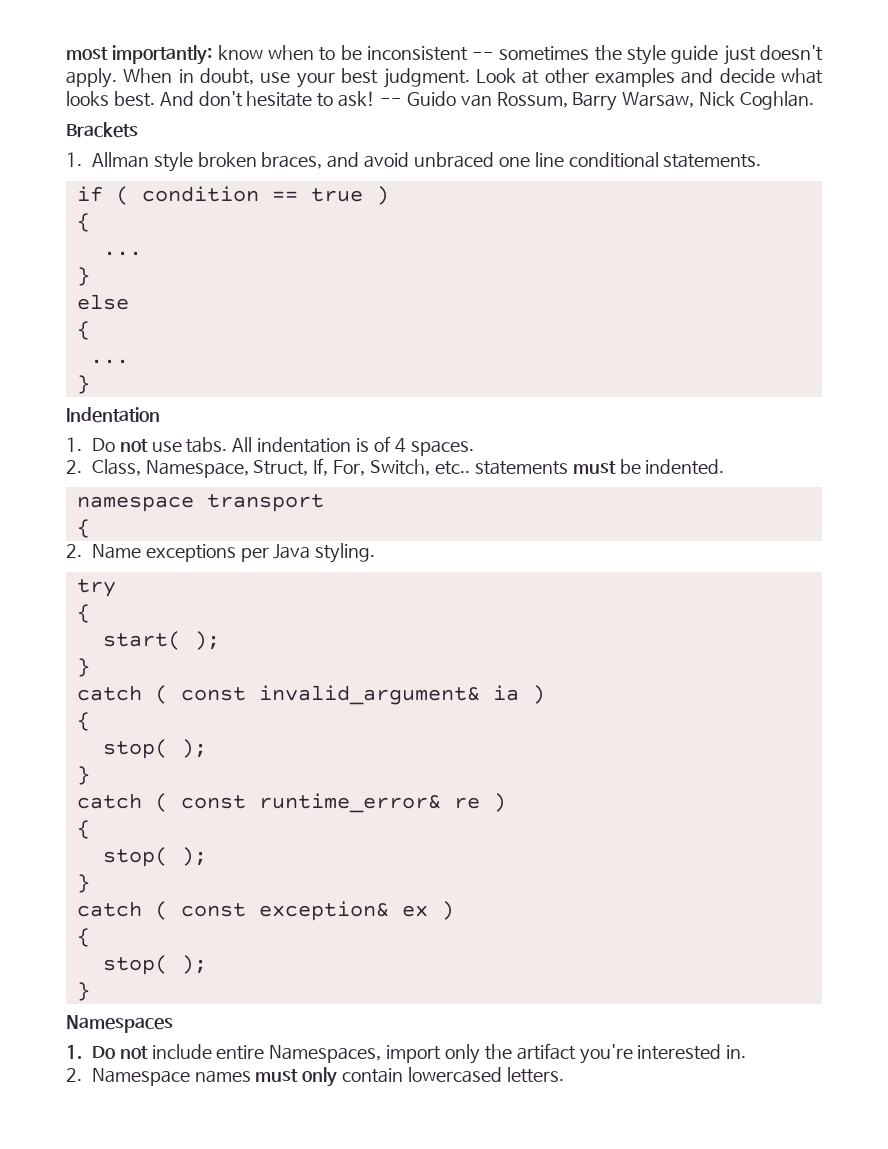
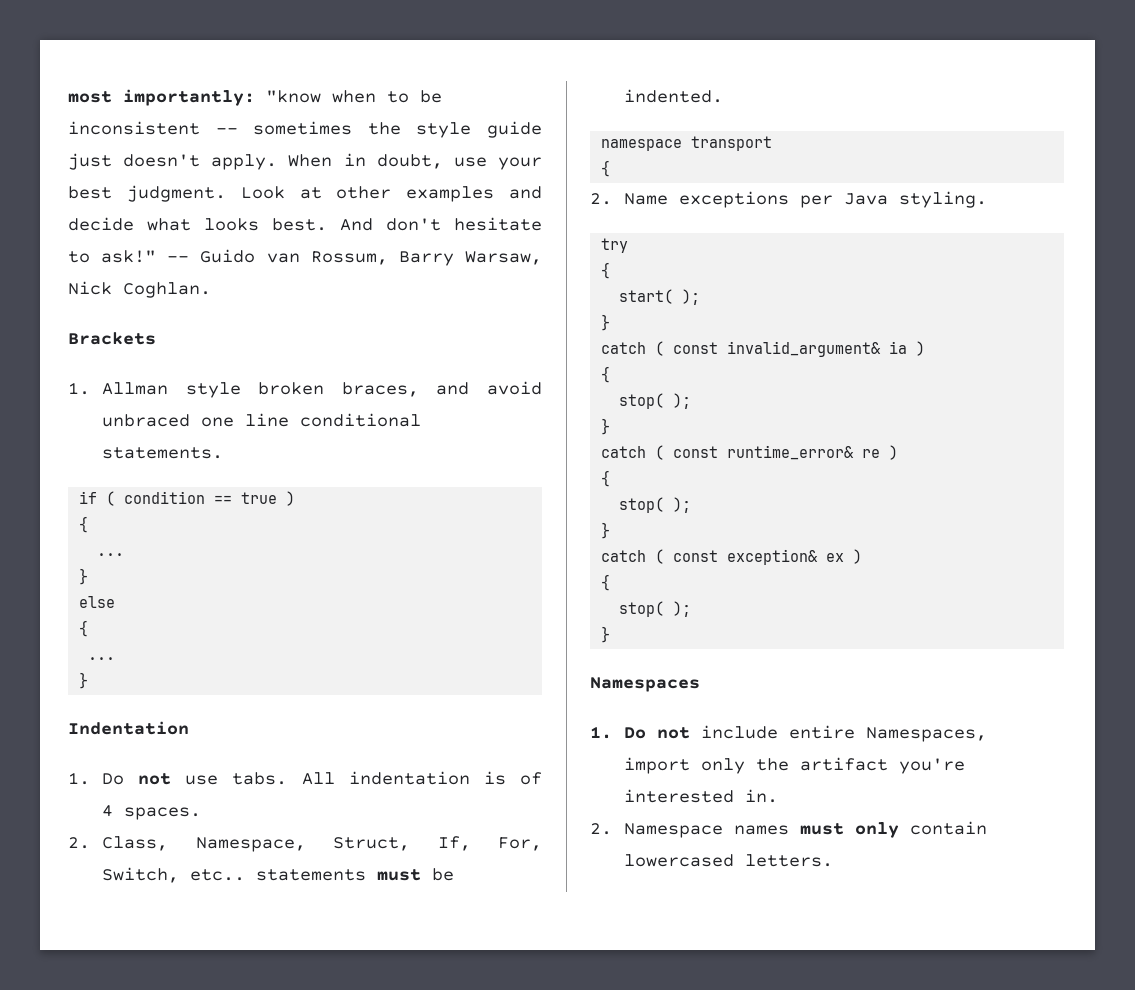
- most importantly: know when to be inconsistent -- sometimes the style guide just doesn't apply.
+ most importantly: "know when to be inconsistent -- sometimes the style guide just doesn't apply.
- And don't hesitate to ask!
+ And don't hesitate to ask!"

